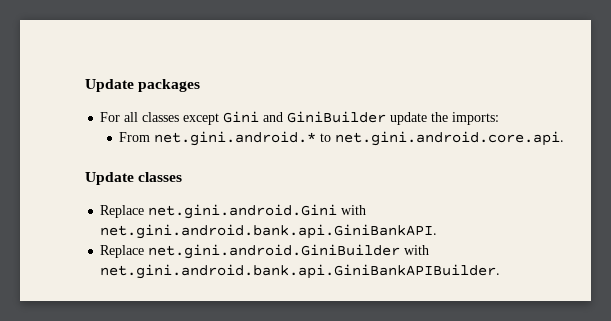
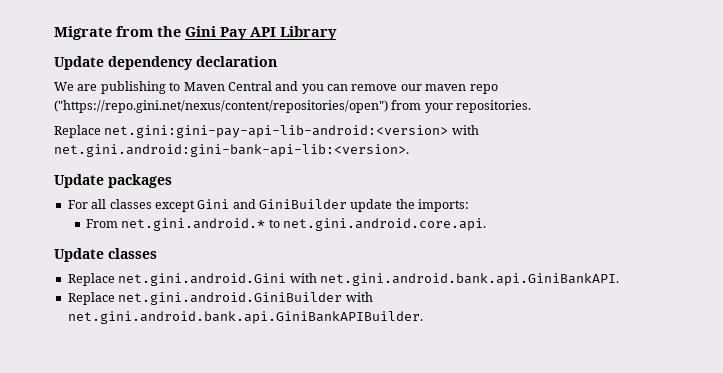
+ Migrate from the Gini Pay API Library
+ Update dependency declaration
+ We are publishing to Maven Central and you can remove our maven repo ("https://repo.gini.net/nexus/content/repositories/open") from your repositories.
+ Replace net.gini:gini-pay-api-lib-android:<version> with net.gini.android:gini-bank-api-lib:<version>.

